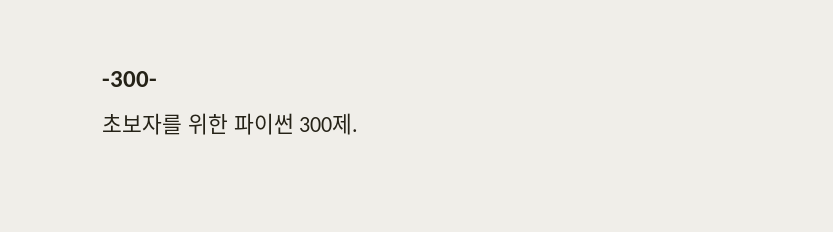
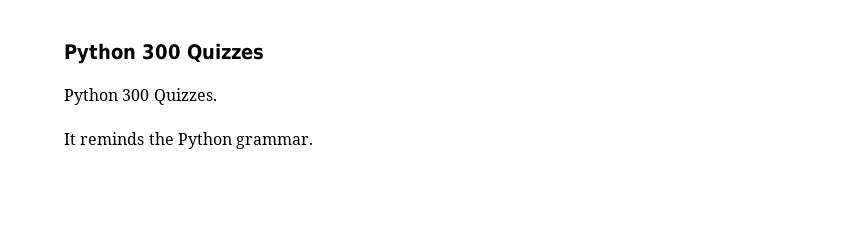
- -300-
- 초보자를 위한 파이썬 300제.
+ Python 300 Quizzes
+ Python 300 Quizzes.
+ It reminds the Python grammar.

